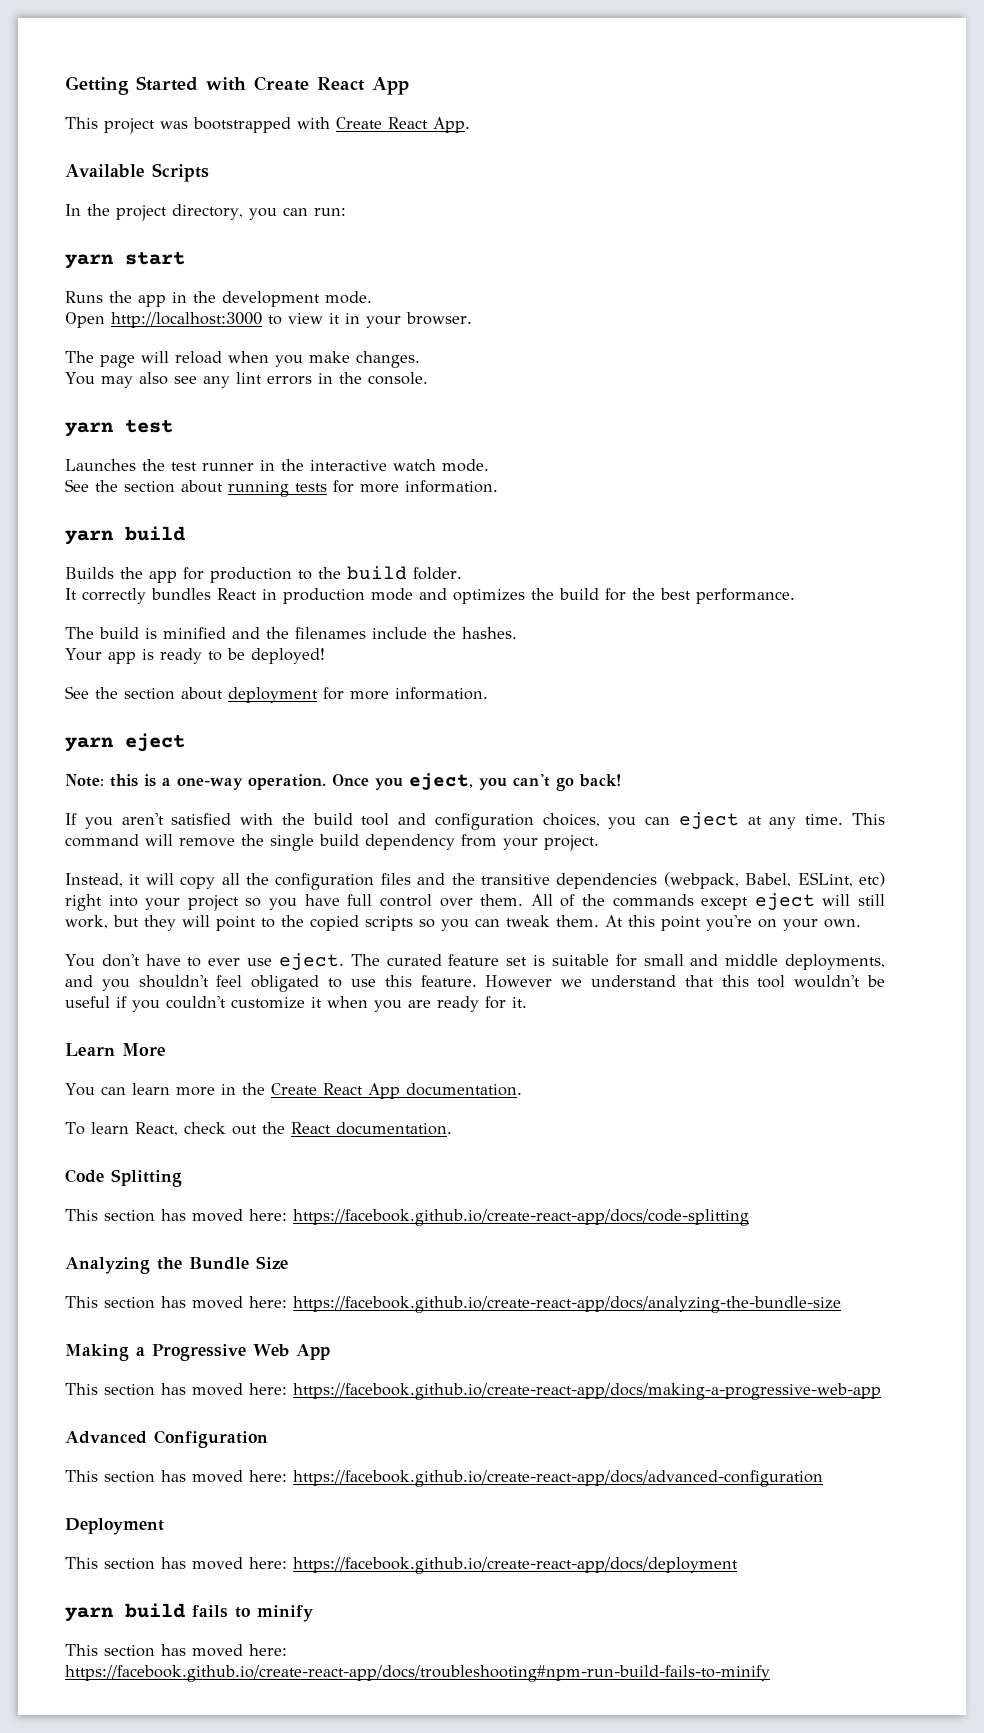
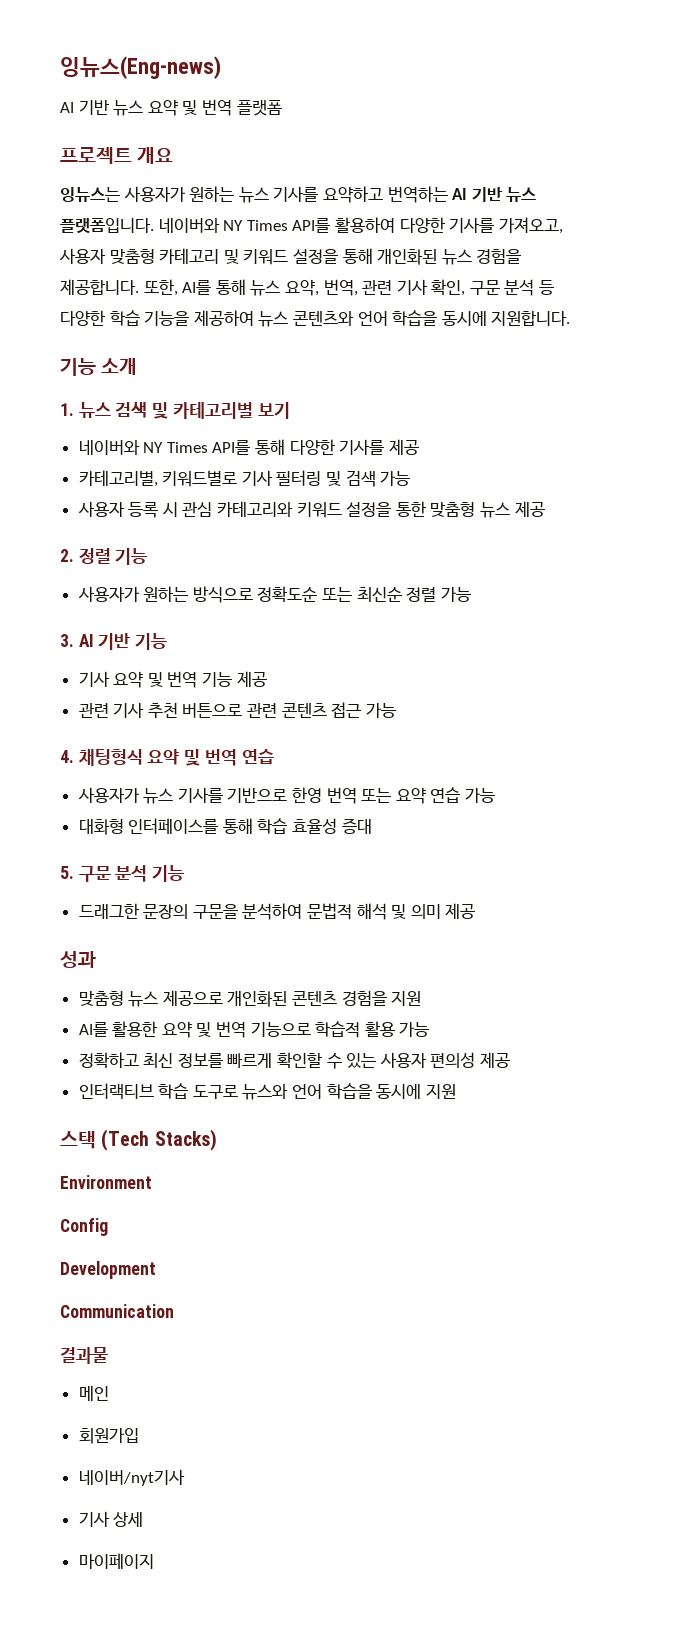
- Getting Started with Create React App
- This project was bootstrapped with Create React App.
- Available Scripts
- In the project directory, you can run:
- yarn start
- Runs the app in the development mode.
- Open http://localhost:3000 to view it in your browser.
- The page will reload when you make changes.
- You may also see any lint errors in the console.
- yarn test
- Launches the test runner in the interactive watch mode.
- See the section about running tests for more information.
- yarn build
- Builds the app for production to the build folder.
- It correctly bundles React in production mode and optimizes the build for the best performance.
- The build is minified and the filenames include the hashes.
- Your app is ready to be deployed!
- See the section about deployment for more information.
- yarn eject
- Note: this is a one-way operation. Once you eject, you can't go back!
- If you aren't satisfied with the build tool and configuration choices, you can eject at any time. This command will remove the single build dependency from your project.
- Instead, it will copy all the configuration files and the transitive dependencies (webpack, Babel, ESLint, etc) right into your project so you have full control over them. All of the commands except eject will still work, but they will point to the copied scripts so you can tweak them. At this point you're on your own.
- You don't have to ever use eject. The curated feature set is suitable for small and middle deployments, and you shouldn't feel obligated to use this feature. However we understand that this tool wouldn't be useful if you couldn't customize it when you are ready for it.
- Learn More
- You can learn more in the Create React App documentation.
- To learn React, check out the React documentation.
- Code Splitting
- This section has moved here: https://facebook.github.io/create-react-app/docs/code-splitting
- Analyzing the Bundle Size
- This section has moved here: https://facebook.github.io/create-react-app/docs/analyzing-the-bundle-size
- Making a Progressive Web App
- This section has moved here: https://facebook.github.io/create-react-app/docs/making-a-progressive-web-app
- Advanced Configuration
- This section has moved here: https://facebook.github.io/create-react-app/docs/advanced-configuration
- Deployment
- This section has moved here: https://facebook.github.io/create-react-app/docs/deployment
- yarn build fails to minify
- This section has moved here: https://facebook.github.io/create-react-app/docs/troubleshooting#npm-run-build-fails-to-minify
+ 잉뉴스(Eng-news)
+ AI 기반 뉴스 요약 및 번역 플랫폼
+ 프로젝트 개요
+ 잉뉴스는 사용자가 원하는 뉴스 기사를 요약하고 번역하는 AI 기반 뉴스 플랫폼입니다. 네이버와 NY Times API를 활용하여 다양한 기사를 가져오고, 사용자 맞춤형 카테고리 및 키워드 설정을 통해 개인화된 뉴스 경험을 제공합니다. 또한, AI를 통해 뉴스 요약, 번역, 관련 기사 확인, 구문 분석 등 다양한 학습 기능을 제공하여 뉴스 콘텐츠와 언어 학습을 동시에 지원합니다.
+ 기능 소개
+ 1. 뉴스 검색 및 카테고리별 보기
+ 네이버와 NY Times API를 통해 다양한 기사를 제공
+ 카테고리별, 키워드별로 기사 필터링 및 검색 가능
+ 사용자 등록 시 관심 카테고리와 키워드 설정을 통한 맞춤형 뉴스 제공
+ 2. 정렬 기능
+ 사용자가 원하는 방식으로 정확도순 또는 최신순 정렬 가능
+ 3. AI 기반 기능
+ 기사 요약 및 번역 기능 제공
+ 관련 기사 추천 버튼으로 관련 콘텐츠 접근 가능
+ 4. 채팅형식 요약 및 번역 연습
+ 사용자가 뉴스 기사를 기반으로 한영 번역 또는 요약 연습 가능
+ 대화형 인터페이스를 통해 학습 효율성 증대
+ 5. 구문 분석 기능
+ 드래그한 문장의 구문을 분석하여 문법적 해석 및 의미 제공
+ 성과
+ 맞춤형 뉴스 제공으로 개인화된 콘텐츠 경험을 지원
+ AI를 활용한 요약 및 번역 기능으로 학습적 활용 가능
+ 정확하고 최신 정보를 빠르게 확인할 수 있는 사용자 편의성 제공
+ 인터랙티브 학습 도구로 뉴스와 언어 학습을 동시에 지원
+ 스택 (Tech Stacks)
+ Environment
+ Config
+ Development
+ Communication
+ 결과물
+ 메인
+ 회원가입
+ 네이버/nyt기사
+ 기사 상세
+ 마이페이지

